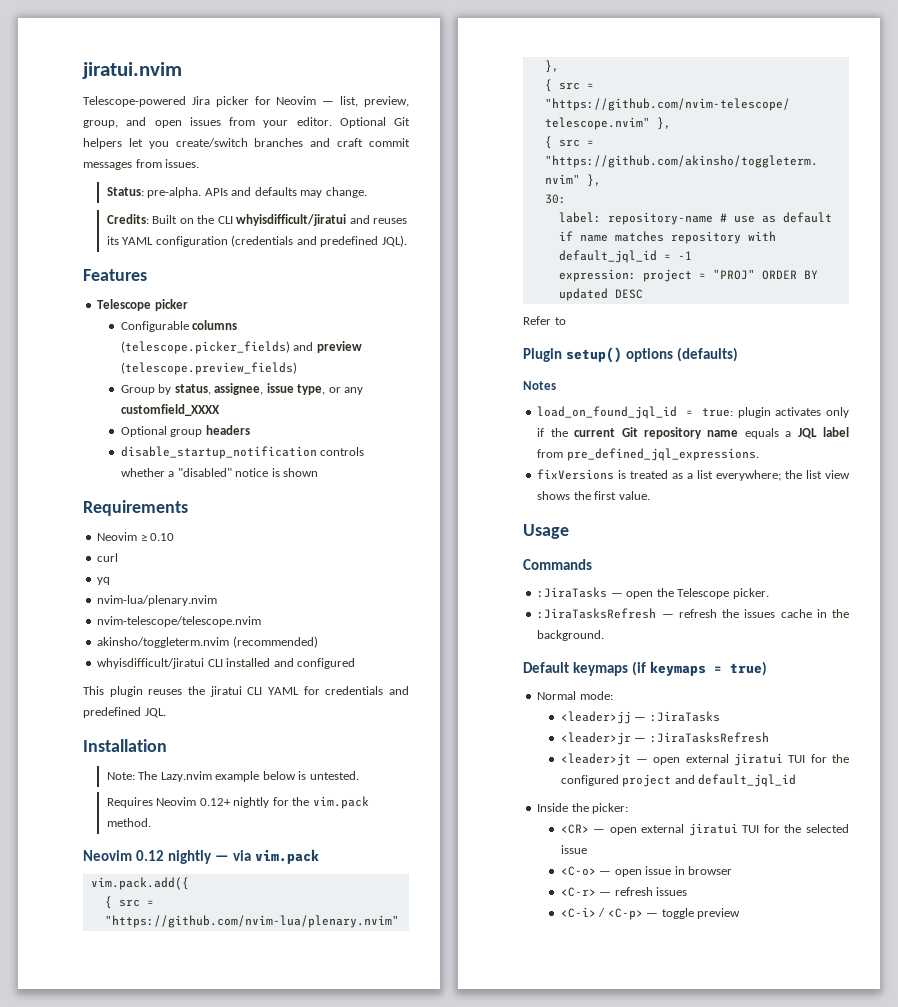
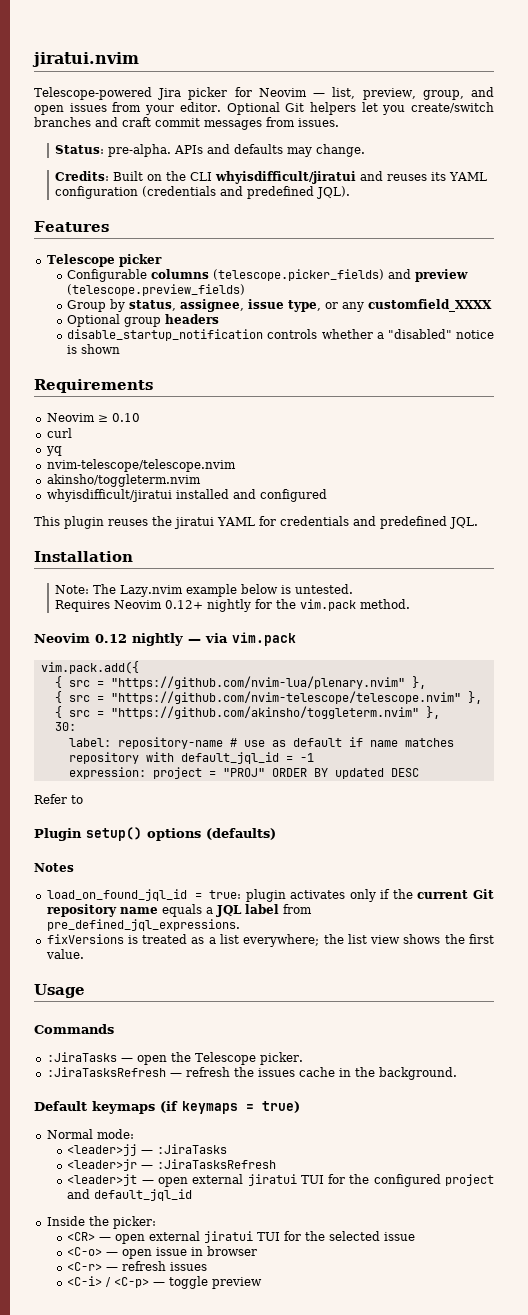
- nvim-lua/plenary.nvim
- akinsho/toggleterm.nvim (recommended)
- whyisdifficult/jiratui CLI installed and configured
+ akinsho/toggleterm.nvim
+ whyisdifficult/jiratui installed and configured
- This plugin reuses the jiratui CLI YAML for credentials and predefined JQL.
+ This plugin reuses the jiratui YAML for credentials and predefined JQL.

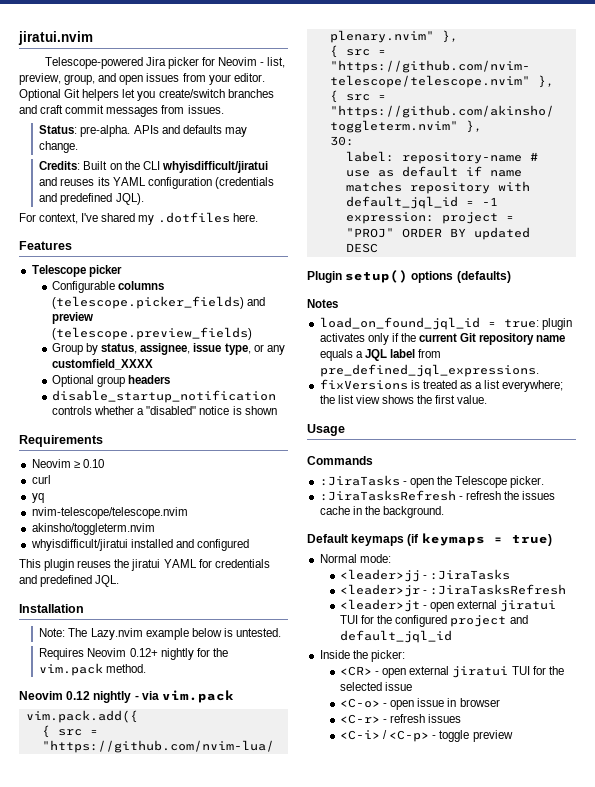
- Telescope-powered Jira picker for Neovim — list, preview, group, and open issues from your editor.
+ Telescope-powered Jira picker for Neovim - list, preview, group, and open issues from your editor.
+ For context, I've shared my .dotfiles here.
- Neovim 0.12 nightly — via vim.pack
+ Neovim 0.12 nightly - via vim.pack
- Refer to
- :JiraTasks — open the Telescope picker.
+ :JiraTasks - open the Telescope picker.
- :JiraTasksRefresh — refresh the issues cache in the background.
+ :JiraTasksRefresh - refresh the issues cache in the background.
- <leader>jj — :JiraTasks
+ <leader>jj - :JiraTasks
- <leader>jr — :JiraTasksRefresh
+ <leader>jr - :JiraTasksRefresh
- <leader>jt — open external jiratui TUI for the configured project and default_jql_id
+ <leader>jt - open external jiratui TUI for the configured project and default_jql_id
- <CR> — open external jiratui TUI for the selected issue
+ <CR> - open external jiratui TUI for the selected issue
- <C-o> — open issue in browser
+ <C-o> - open issue in browser
- <C-r> — refresh issues
+ <C-r> - refresh issues
- <C-i> / <C-p> — toggle preview
+ <C-i> / <C-p> - toggle preview

